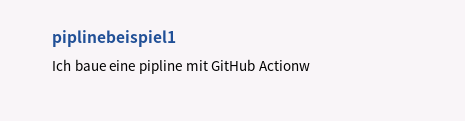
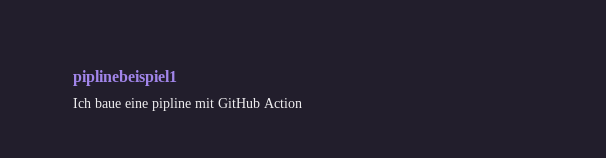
- Ich baue eine pipline mit GitHub Actionw
+ Ich baue eine pipline mit GitHub Action

